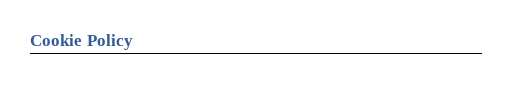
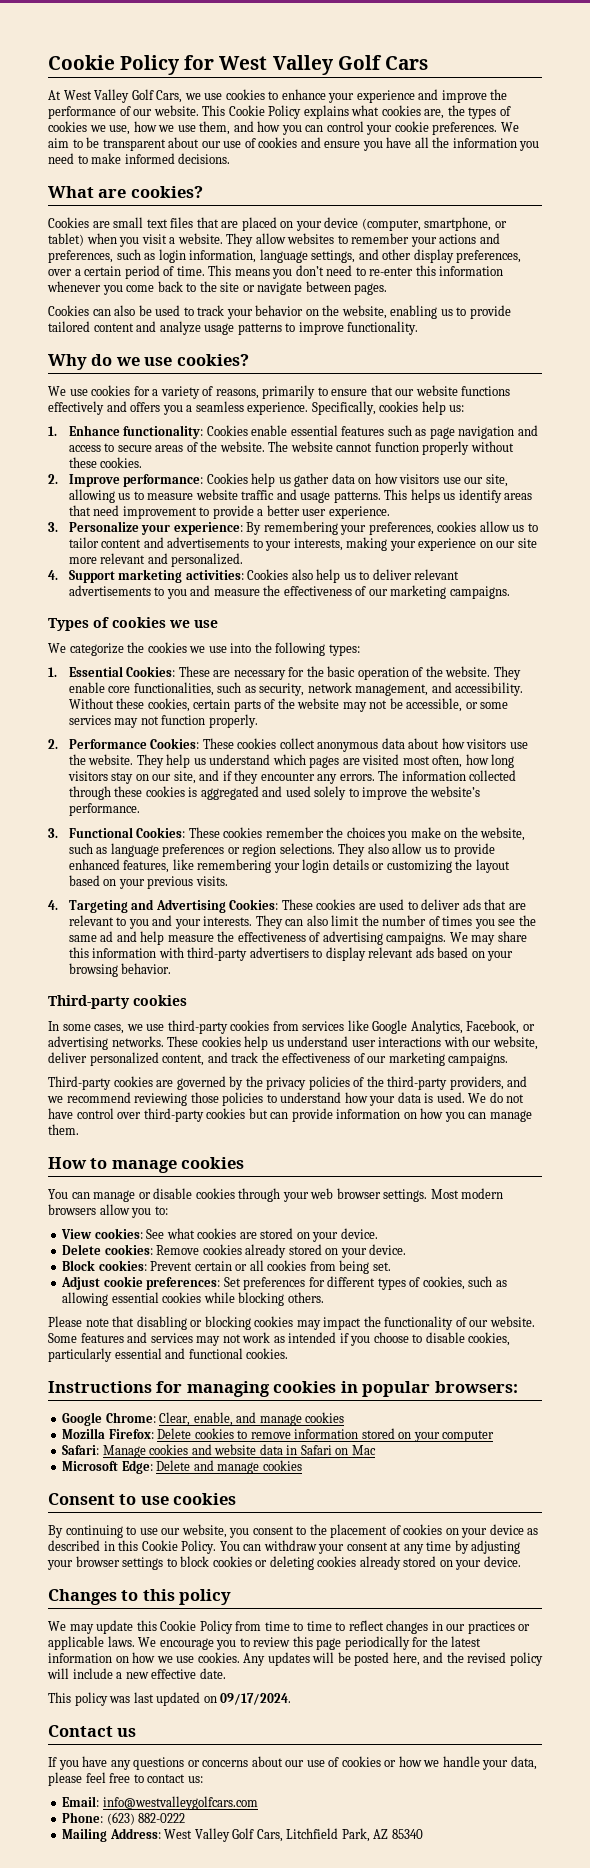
- Cookie Policy
+ Cookie Policy for West Valley Golf Cars
+ At West Valley Golf Cars, we use cookies to enhance your experience and improve the performance of our website. This Cookie Policy explains what cookies are, the types of cookies we use, how we use them, and how you can control your cookie preferences. We aim to be transparent about our use of cookies and ensure you have all the information you need to make informed decisions.
+ What are cookies?
+ Cookies are small text files that are placed on your device (computer, smartphone, or tablet) when you visit a website. They allow websites to remember your actions and preferences, such as login information, language settings, and other display preferences, over a certain period of time. This means you don’t need to re-enter this information whenever you come back to the site or navigate between pages.
+ Cookies can also be used to track your behavior on the website, enabling us to provide tailored content and analyze usage patterns to improve functionality.
+ Why do we use cookies?
+ We use cookies for a variety of reasons, primarily to ensure that our website functions effectively and offers you a seamless experience. Specifically, cookies help us:
+ 1. Enhance functionality: Cookies enable essential features such as page navigation and access to secure areas of the website. The website cannot function properly without these cookies.
+ 2. Improve performance: Cookies help us gather data on how visitors use our site, allowing us to measure website traffic and usage patterns. This helps us identify areas that need improvement to provide a better user experience.
+ 3. Personalize your experience: By remembering your preferences, cookies allow us to tailor content and advertisements to your interests, making your experience on our site more relevant and personalized.
+ 4. Support marketing activities: Cookies also help us to deliver relevant advertisements to you and measure the effectiveness of our marketing campaigns.
+ Types of cookies we use
+ We categorize the cookies we use into the following types:
+ 1. Essential Cookies: These are necessary for the basic operation of the website. They enable core functionalities, such as security, network management, and accessibility. Without these cookies, certain parts of the website may not be accessible, or some services may not function properly.
+ 2. Performance Cookies: These cookies collect anonymous data about how visitors use the website. They help us understand which pages are visited most often, how long visitors stay on our site, and if they encounter any errors. The information collected through these cookies is aggregated and used solely to improve the website’s performance.
+ 3. Functional Cookies: These cookies remember the choices you make on the website, such as language preferences or region selections. They also allow us to provide enhanced features, like remembering your login details or customizing the layout based on your previous visits.
+ 4. Targeting and Advertising Cookies: These cookies are used to deliver ads that are relevant to you and your interests. They can also limit the number of times you see the same ad and help measure the effectiveness of advertising campaigns. We may share this information with third-party advertisers to display relevant ads based on your browsing behavior.
+ Third-party cookies
+ In some cases, we use third-party cookies from services like Google Analytics, Facebook, or advertising networks. These cookies help us understand user interactions with our website, deliver personalized content, and track the effectiveness of our marketing campaigns.
+ Third-party cookies are governed by the privacy policies of the third-party providers, and we recommend reviewing those policies to understand how your data is used. We do not have control over third-party cookies but can provide information on how you can manage them.
+ How to manage cookies
+ You can manage or disable cookies through your web browser settings. Most modern browsers allow you to:
+ View cookies: See what cookies are stored on your device.
+ Delete cookies: Remove cookies already stored on your device.
+ Block cookies: Prevent certain or all cookies from being set.
+ Adjust cookie preferences: Set preferences for different types of cookies, such as allowing essential cookies while blocking others.
+ Please note that disabling or blocking cookies may impact the functionality of our website. Some features and services may not work as intended if you choose to disable cookies, particularly essential and functional cookies.
+ Instructions for managing cookies in popular browsers:
+ Google Chrome: Clear, enable, and manage cookies
+ Mozilla Firefox: Delete cookies to remove information stored on your computer
+ Safari: Manage cookies and website data in Safari on Mac
+ Microsoft Edge: Delete and manage cookies
+ Consent to use cookies
+ By continuing to use our website, you consent to the placement of cookies on your device as described in this Cookie Policy. You can withdraw your consent at any time by adjusting your browser settings to block cookies or deleting cookies already stored on your device.
+ Changes to this policy
+ We may update this Cookie Policy from time to time to reflect changes in our practices or applicable laws. We encourage you to review this page periodically for the latest information on how we use cookies. Any updates will be posted here, and the revised policy will include a new effective date.
+ This policy was last updated on 09/17/2024.
+ Contact us
+ If you have any questions or concerns about our use of cookies or how we handle your data, please feel free to contact us:
+ Email: info@westvalleygolfcars.com
+ Phone: (623) 882-0222
+ Mailing Address: West Valley Golf Cars, Litchfield Park, AZ 85340

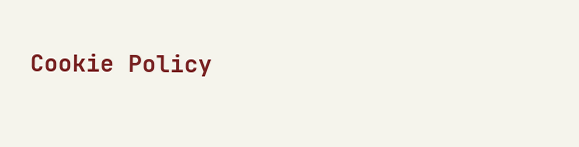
- Cookie Policy for West Valley Golf Cars
- At West Valley Golf Cars, we use cookies to enhance your experience and improve the performance of our website. This Cookie Policy explains what cookies are, the types of cookies we use, how we use them, and how you can control your cookie preferences. We aim to be transparent about our use of cookies and ensure you have all the information you need to make informed decisions.
- What are cookies?
- Cookies are small text files that are placed on your device (computer, smartphone, or tablet) when you visit a website. They allow websites to remember your actions and preferences, such as login information, language settings, and other display preferences, over a certain period of time. This means you don’t need to re-enter this information whenever you come back to the site or navigate between pages.
- Cookies can also be used to track your behavior on the website, enabling us to provide tailored content and analyze usage patterns to improve functionality.
- Why do we use cookies?
- We use cookies for a variety of reasons, primarily to ensure that our website functions effectively and offers you a seamless experience. Specifically, cookies help us:
- 1. Enhance functionality: Cookies enable essential features such as page navigation and access to secure areas of the website. The website cannot function properly without these cookies.
- 2. Improve performance: Cookies help us gather data on how visitors use our site, allowing us to measure website traffic and usage patterns. This helps us identify areas that need improvement to provide a better user experience.
- 3. Personalize your experience: By remembering your preferences, cookies allow us to tailor content and advertisements to your interests, making your experience on our site more relevant and personalized.
- 4. Support marketing activities: Cookies also help us to deliver relevant advertisements to you and measure the effectiveness of our marketing campaigns.
- Types of cookies we use
- We categorize the cookies we use into the following types:
- 1. Essential Cookies: These are necessary for the basic operation of the website. They enable core functionalities, such as security, network management, and accessibility. Without these cookies, certain parts of the website may not be accessible, or some services may not function properly.
- 2. Performance Cookies: These cookies collect anonymous data about how visitors use the website. They help us understand which pages are visited most often, how long visitors stay on our site, and if they encounter any errors. The information collected through these cookies is aggregated and used solely to improve the website’s performance.
- 3. Functional Cookies: These cookies remember the choices you make on the website, such as language preferences or region selections. They also allow us to provide enhanced features, like remembering your login details or customizing the layout based on your previous visits.
- 4. Targeting and Advertising Cookies: These cookies are used to deliver ads that are relevant to you and your interests. They can also limit the number of times you see the same ad and help measure the effectiveness of advertising campaigns. We may share this information with third-party advertisers to display relevant ads based on your browsing behavior.
- Third-party cookies
- In some cases, we use third-party cookies from services like Google Analytics, Facebook, or advertising networks. These cookies help us understand user interactions with our website, deliver personalized content, and track the effectiveness of our marketing campaigns.
- Third-party cookies are governed by the privacy policies of the third-party providers, and we recommend reviewing those policies to understand how your data is used. We do not have control over third-party cookies but can provide information on how you can manage them.
- How to manage cookies
- You can manage or disable cookies through your web browser settings. Most modern browsers allow you to:
- View cookies: See what cookies are stored on your device.
- Delete cookies: Remove cookies already stored on your device.
- Block cookies: Prevent certain or all cookies from being set.
- Adjust cookie preferences: Set preferences for different types of cookies, such as allowing essential cookies while blocking others.
- Please note that disabling or blocking cookies may impact the functionality of our website. Some features and services may not work as intended if you choose to disable cookies, particularly essential and functional cookies.
- Instructions for managing cookies in popular browsers:
- Google Chrome: Clear, enable, and manage cookies
- Mozilla Firefox: Delete cookies to remove information stored on your computer
- Safari: Manage cookies and website data in Safari on Mac
- Microsoft Edge: Delete and manage cookies
- Consent to use cookies
- By continuing to use our website, you consent to the placement of cookies on your device as described in this Cookie Policy. You can withdraw your consent at any time by adjusting your browser settings to block cookies or deleting cookies already stored on your device.
- Changes to this policy
- We may update this Cookie Policy from time to time to reflect changes in our practices or applicable laws. We encourage you to review this page periodically for the latest information on how we use cookies. Any updates will be posted here, and the revised policy will include a new effective date.
- This policy was last updated on 09/17/2024.
- Contact us
- If you have any questions or concerns about our use of cookies or how we handle your data, please feel free to contact us:
- Email: info@westvalleygolfcars.com
- Phone: (623) 882-0222
- Mailing Address: West Valley Golf Cars, Litchfield Park, AZ 85340
+ Cookie Policy

